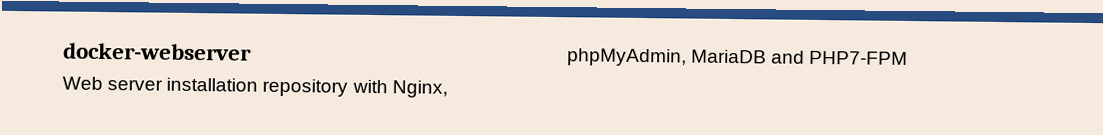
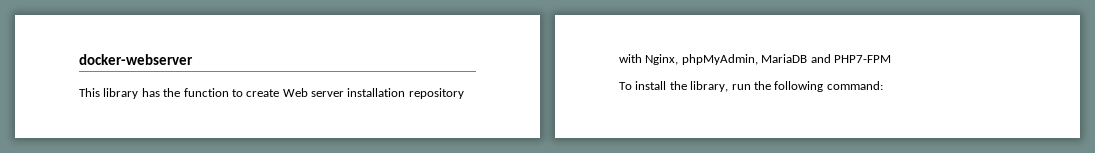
- Web server installation repository with Nginx, phpMyAdmin, MariaDB and PHP7-FPM
+ This library has the function to create Web server installation repository with Nginx, phpMyAdmin, MariaDB and PHP7-FPM
+ To install the library, run the following command:

